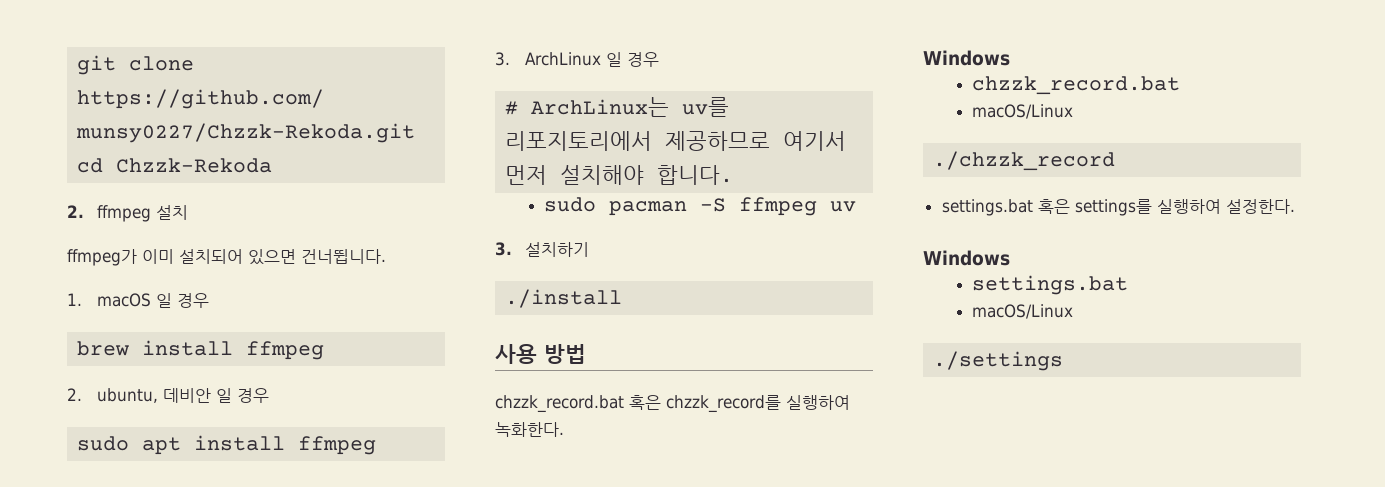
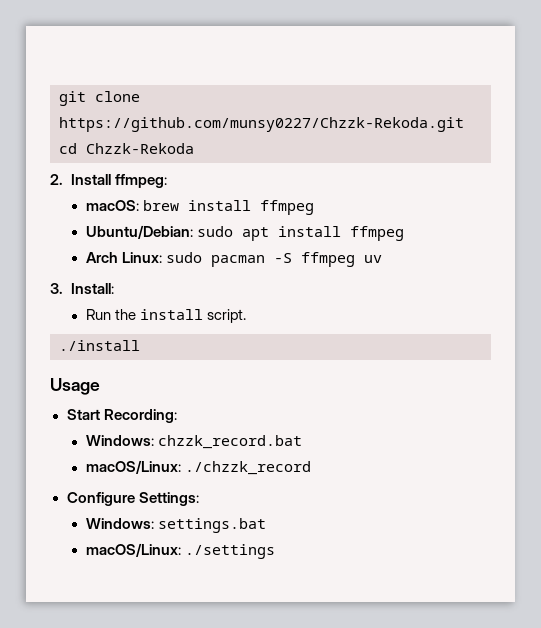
- 2. ffmpeg 설치
- ffmpeg가 이미 설치되어 있으면 건너뜁니다.
- 1. macOS 일 경우
- brew install ffmpeg
- 2. ubuntu, 데비안 일 경우
- sudo apt install ffmpeg
- 3. ArchLinux 일 경우
- # ArchLinux는 uv를 리포지토리에서 제공하므로 여기서 먼저 설치해야 합니다.
- sudo pacman -S ffmpeg uv
+ 2. Install ffmpeg:
+ macOS: brew install ffmpeg
+ Ubuntu/Debian: sudo apt install ffmpeg
+ Arch Linux: sudo pacman -S ffmpeg uv
- 3. 설치하기
+ 3. Install:
+ Run the install script.
  ./install
- 사용 방법
- chzzk_record.bat 혹은 chzzk_record를 실행하여 녹화한다.
- Windows
- chzzk_record.bat
- macOS/Linux
- ./chzzk_record
+ Usage
+ Start Recording:
+ Windows: chzzk_record.bat
+ macOS/Linux: ./chzzk_record
- settings.bat 혹은 settings를 실행하여 설정한다.
- Windows
- settings.bat
- macOS/Linux
- ./settings
+ Configure Settings:
+ Windows: settings.bat
+ macOS/Linux: ./settings

